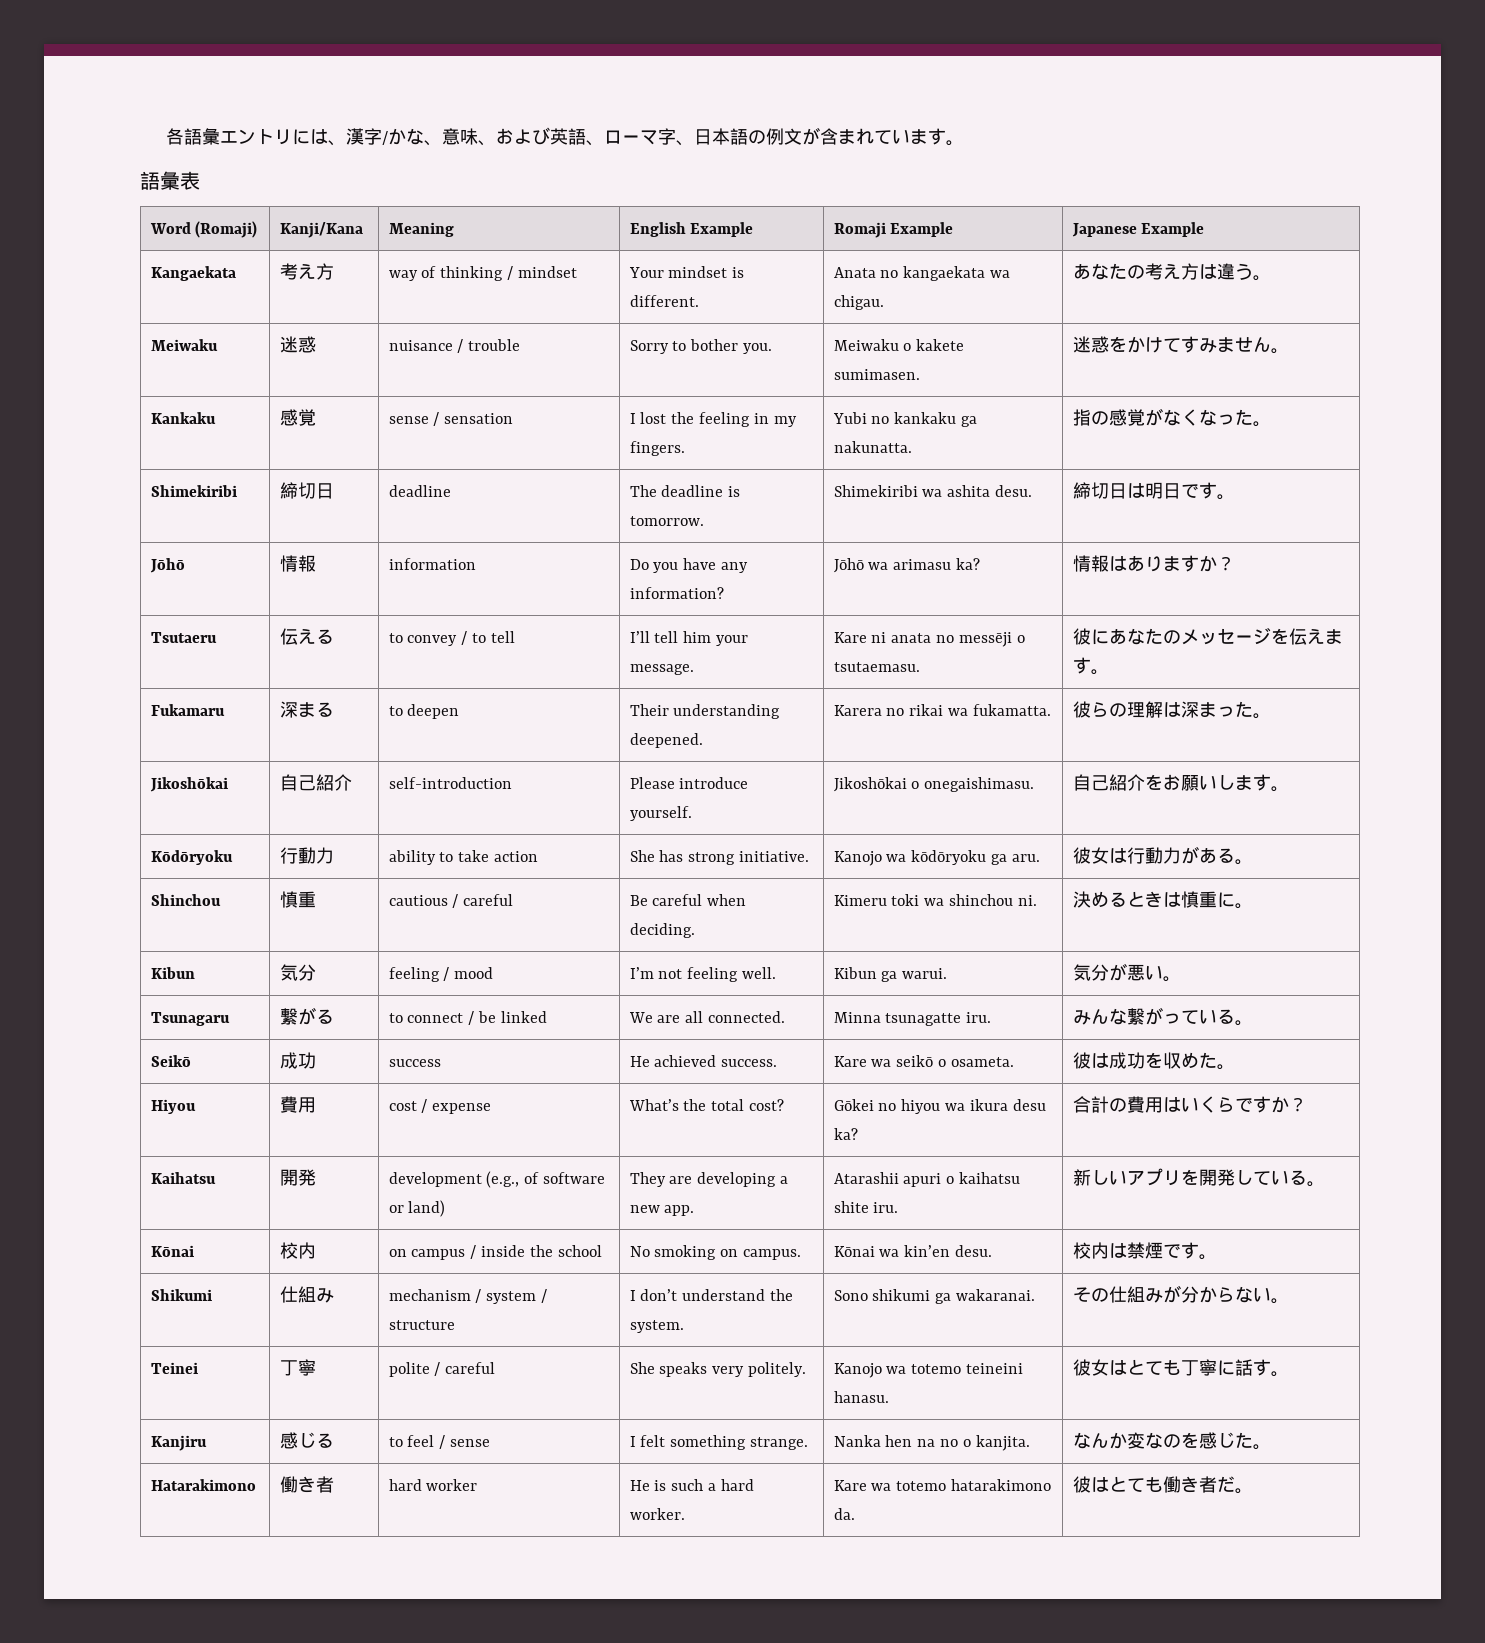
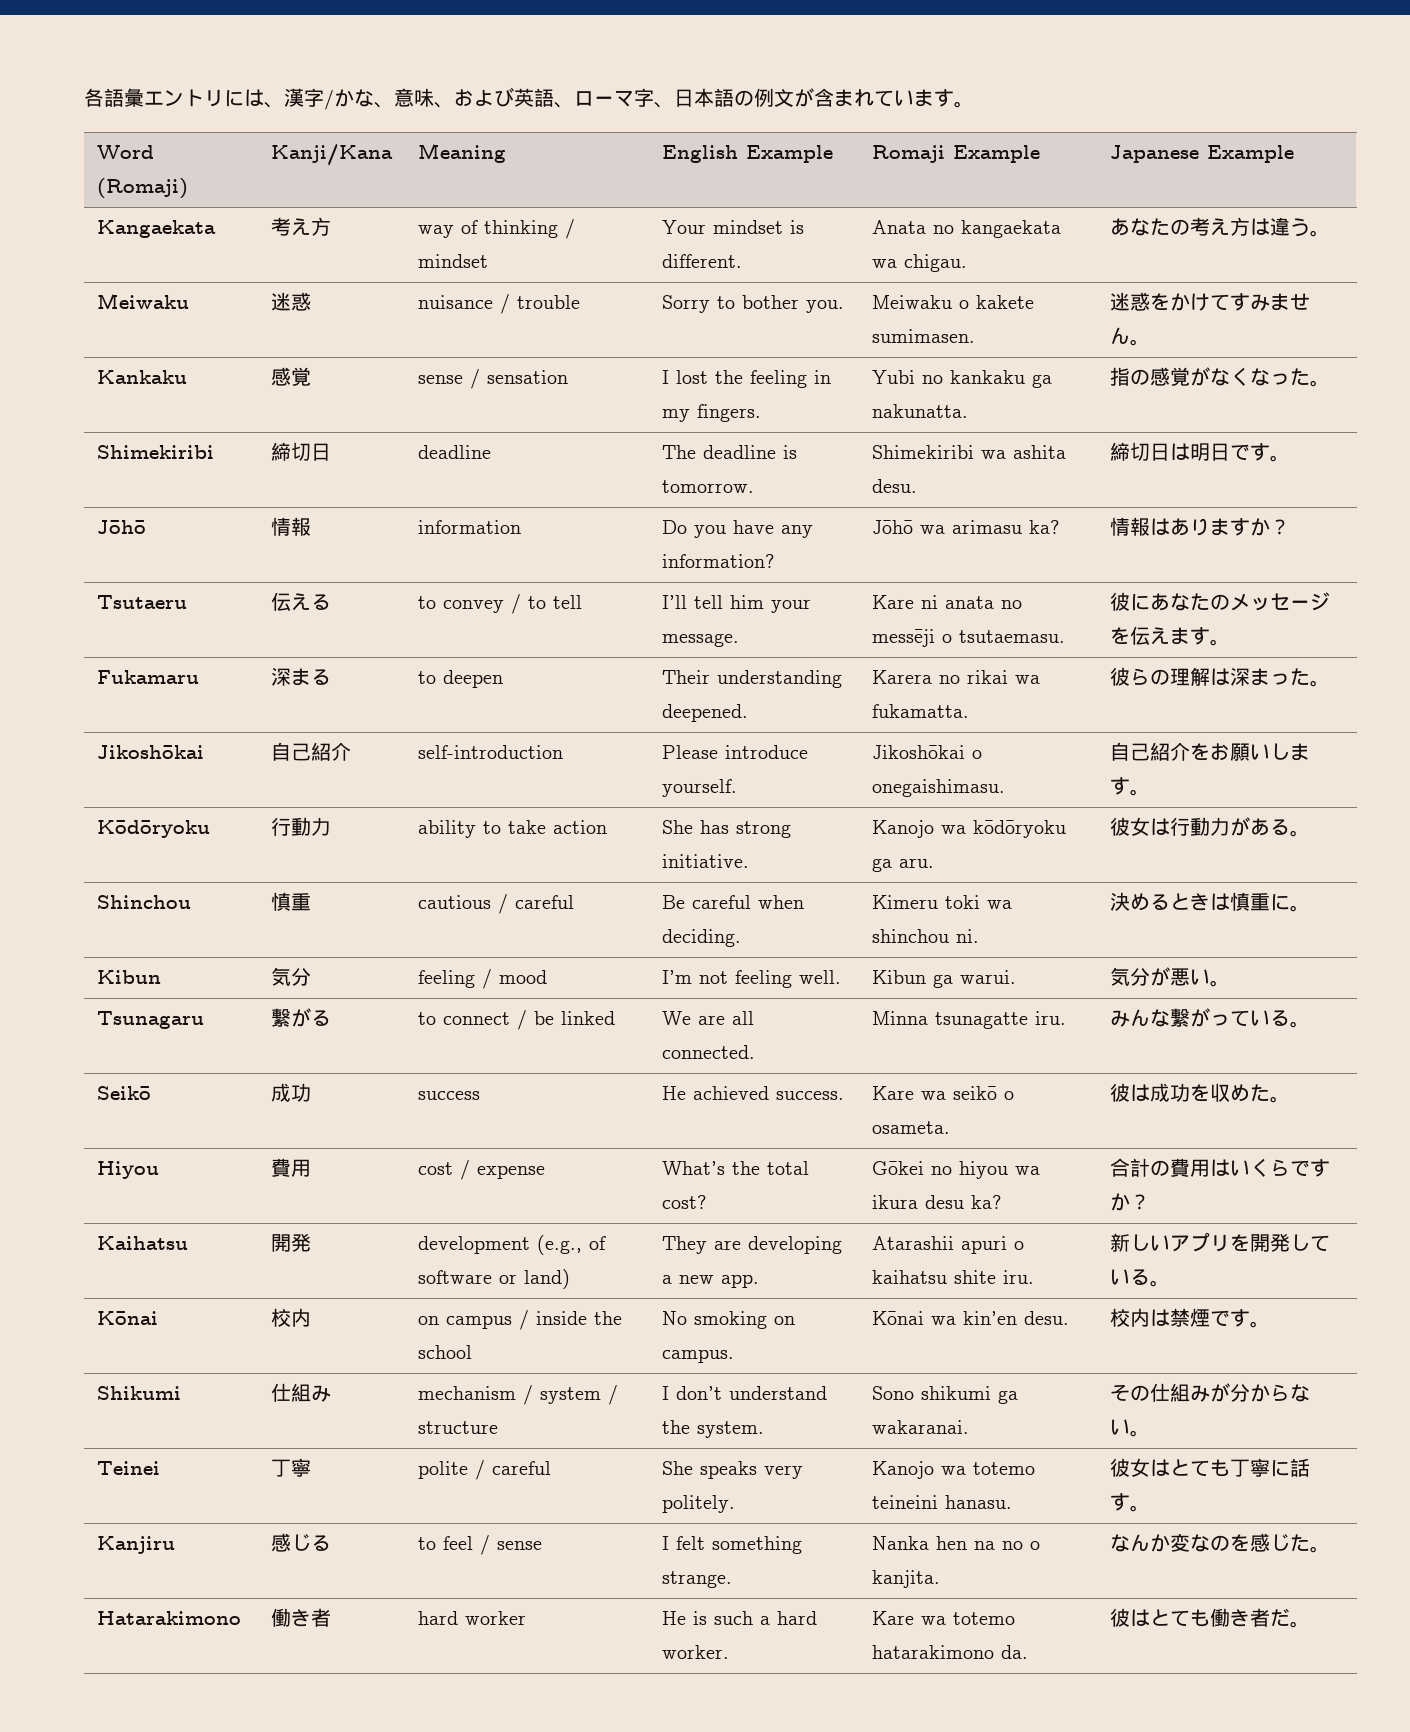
- 語彙表

